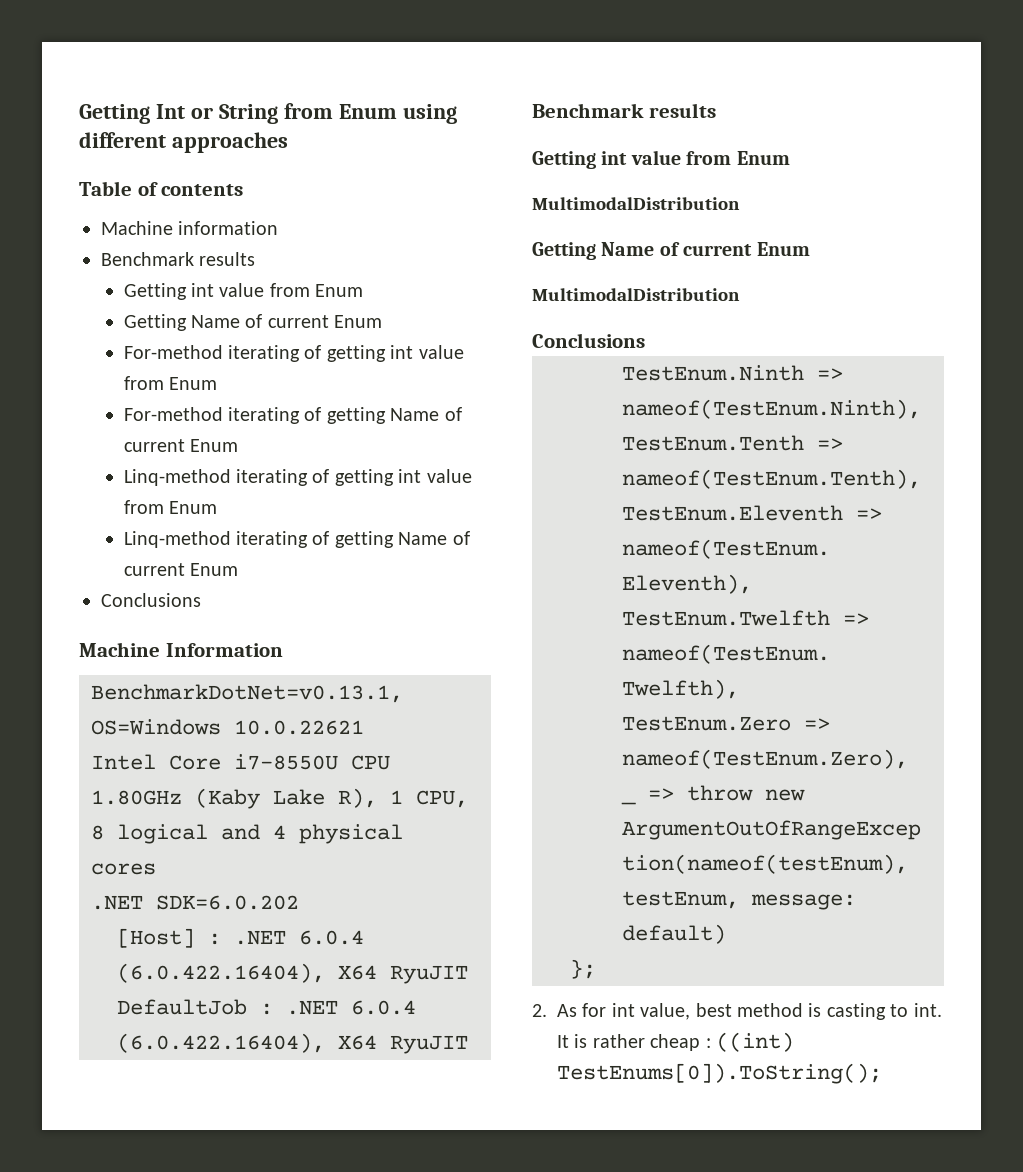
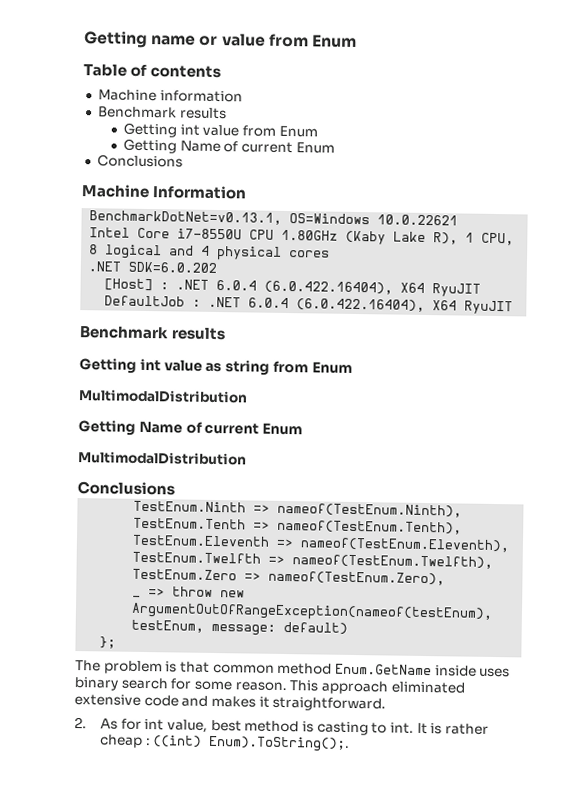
- Getting Int or String from Enum using different approaches
+ Getting name or value from Enum
- For-method iterating of getting int value from Enum
- For-method iterating of getting Name of current Enum
- Linq-method iterating of getting int value from Enum
- Linq-method iterating of getting Name of current Enum
  DefaultJob : .NET 6.0.4 (6.0.422.16404), X64 RyuJIT
  Benchmark results
- Getting int value from Enum
+ Getting int value as string from Enum
+ The problem is that common method Enum.GetName inside uses binary search for some reason. This approach eliminated extensive code and makes it straightforward.
- It is rather cheap : ((int) TestEnums[0]).ToString();
+ It is rather cheap : ((int) Enum).ToString();.

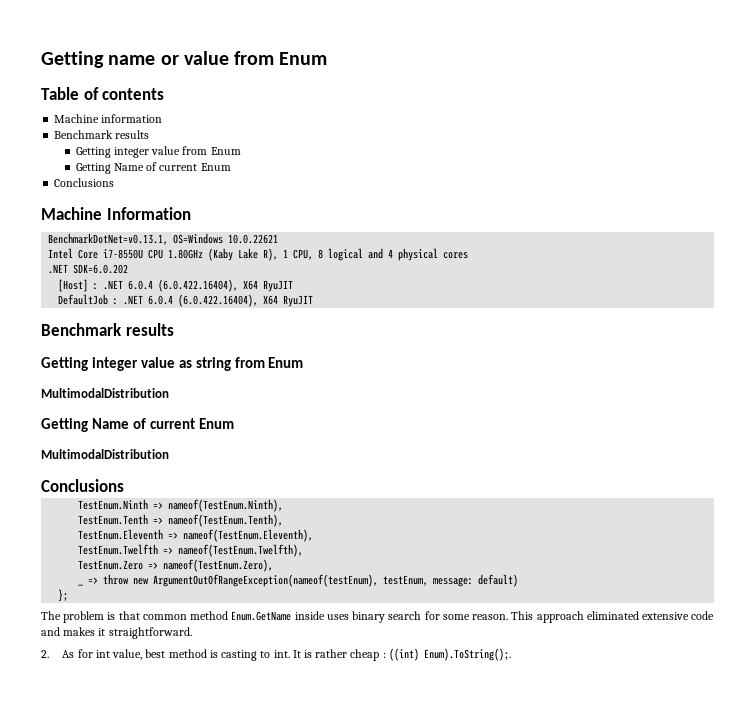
- Getting int value from Enum
+ Getting integer value from Enum
- Getting int value as string from Enum
+ Getting integer value as string from Enum

